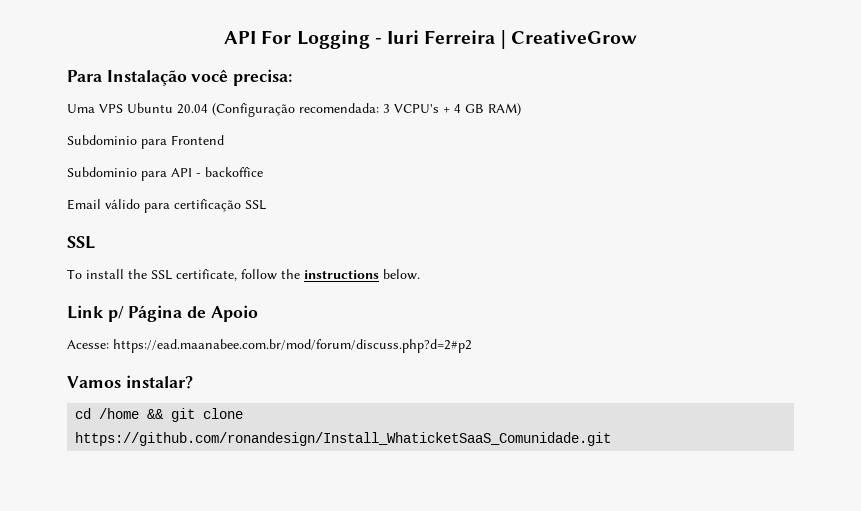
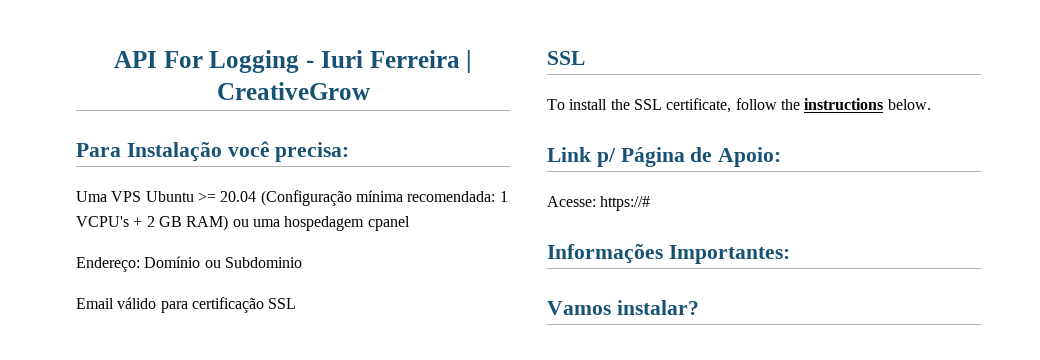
- Uma VPS Ubuntu 20.04 (Configuração recomendada: 3 VCPU's + 4 GB RAM)
- Subdominio para Frontend
- Subdominio para API - backoffice
+ Uma VPS Ubuntu >= 20.04 (Configuração mínima recomendada: 1 VCPU's + 2 GB RAM) ou uma hospedagem cpanel
+ Endereço: Domínio ou Subdominio
- Link p/ Página de Apoio
+ Link p/ Página de Apoio:
- Acesse: https://ead.maanabee.com.br/mod/forum/discuss.php?d=2#p2
+ Acesse: https://#
+ Informações Importantes:
- cd /home && git clone https://github.com/ronandesign/Install_WhaticketSaaS_Comunidade.git

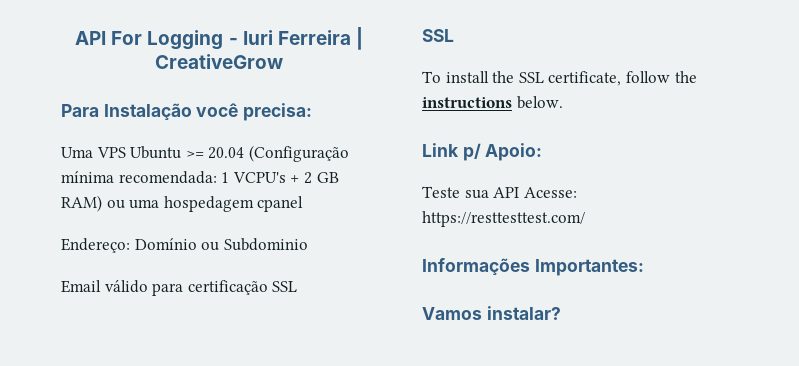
- Link p/ Página de Apoio:
+ Link p/ Apoio:
- Acesse: https://#
+ Teste sua API Acesse: https://resttesttest.com/

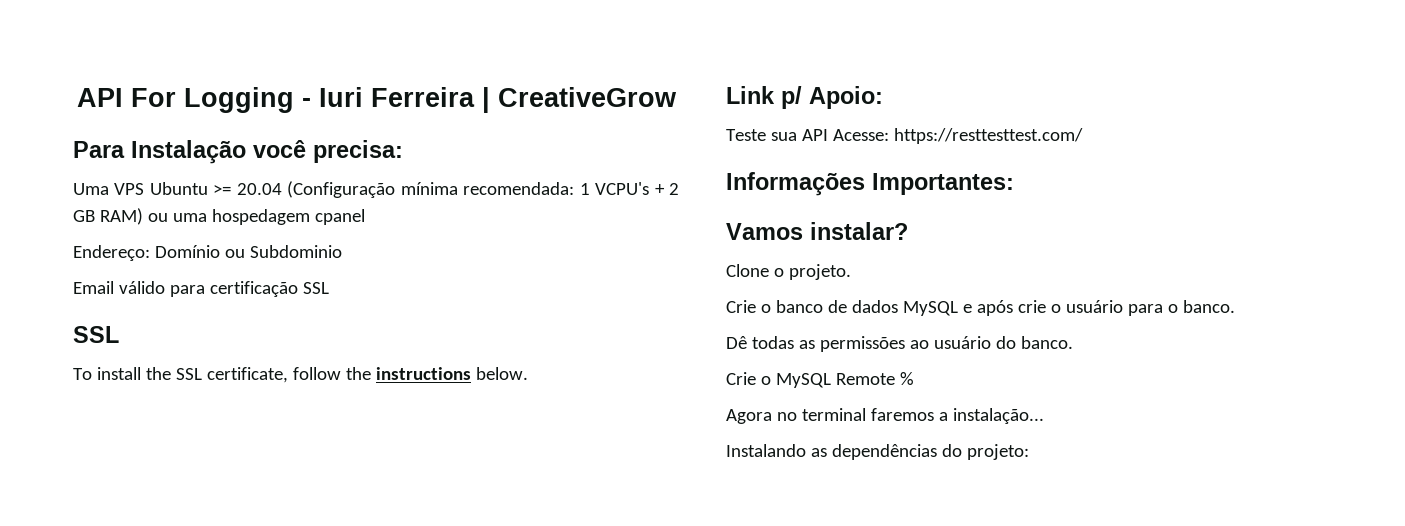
+ Clone o projeto.
+ Crie o banco de dados MySQL e após crie o usuário para o banco.
+ Dê todas as permissões ao usuário do banco.
+ Crie o MySQL Remote %
+ Agora no terminal faremos a instalação...
+ Instalando as dependências do projeto:

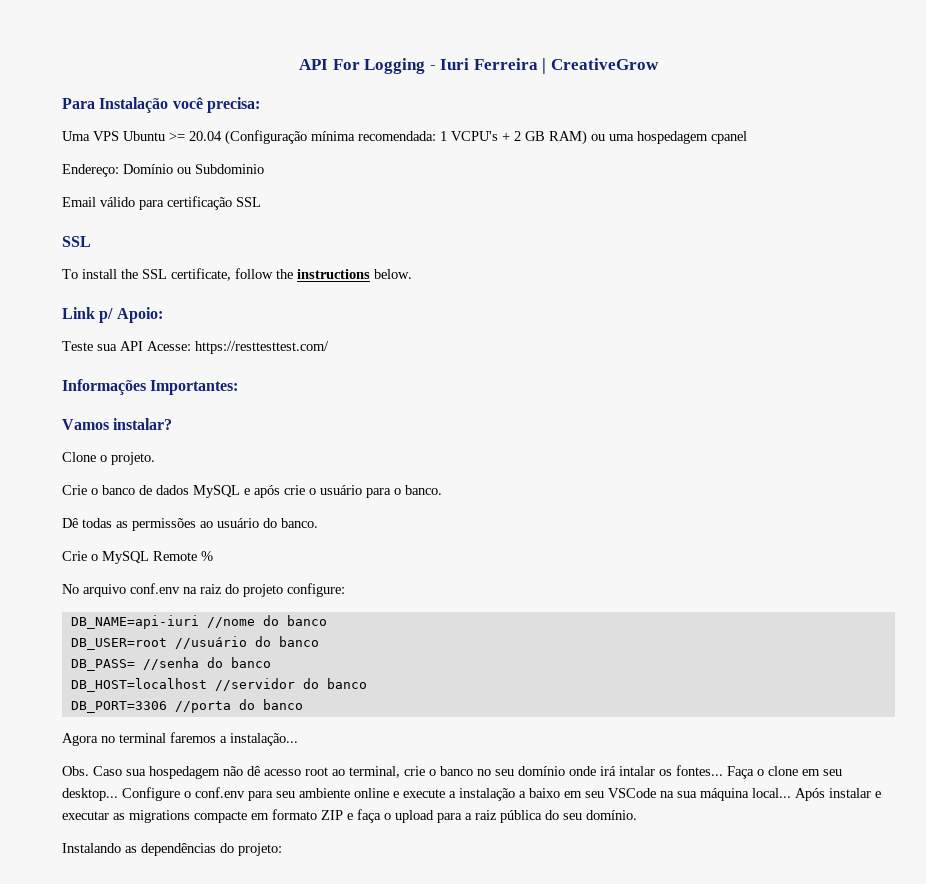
+ No arquivo conf.env na raiz do projeto configure:
+ DB_NAME=api-iuri //nome do banco
+ DB_USER=root //usuário do banco
+ DB_PASS= //senha do banco
+ DB_HOST=localhost //servidor do banco
+ DB_PORT=3306 //porta do banco
+ Obs. Caso sua hospedagem não dê acesso root ao terminal, crie o banco no seu domínio onde irá intalar os fontes... Faça o clone em seu desktop... Configure o conf.env para seu ambiente online e execute a instalação a baixo em seu VSCode na sua máquina local... Após instalar e executar as migrations compacte em formato ZIP e faça o upload para a raiz pública do seu domínio.

